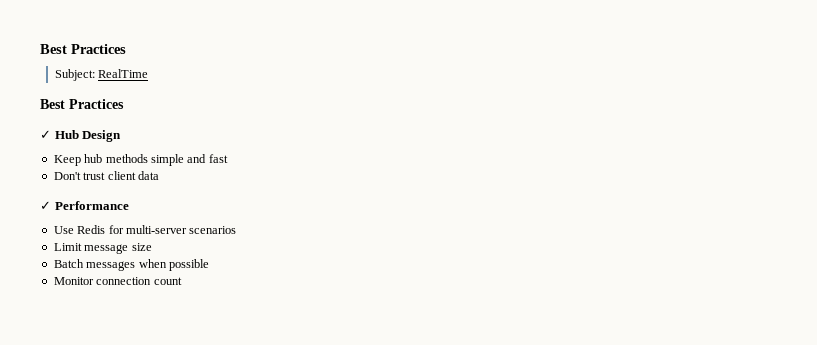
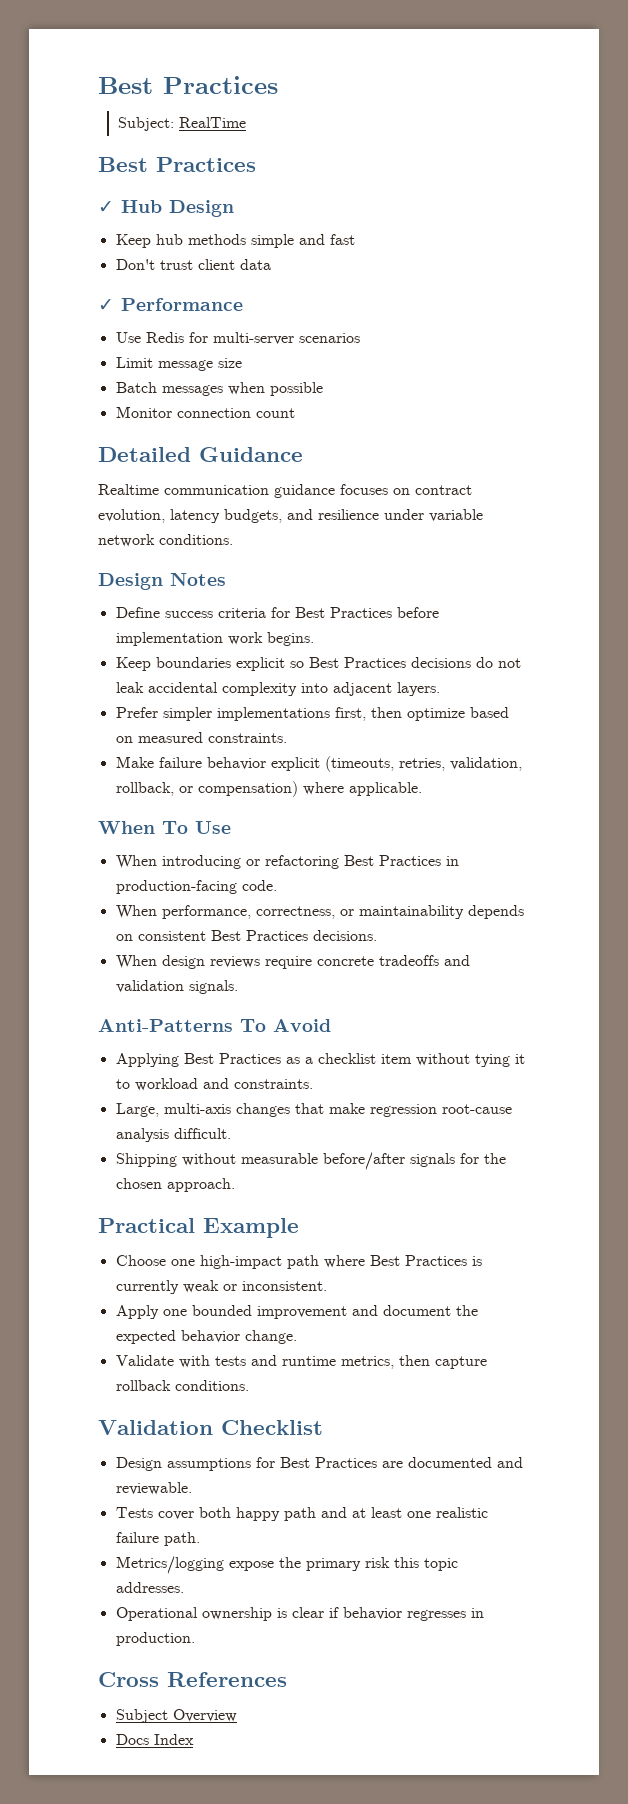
+ Detailed Guidance
+ Realtime communication guidance focuses on contract evolution, latency budgets, and resilience under variable network conditions.
+ Design Notes
+ Define success criteria for Best Practices before implementation work begins.
+ Keep boundaries explicit so Best Practices decisions do not leak accidental complexity into adjacent layers.
+ Prefer simpler implementations first, then optimize based on measured constraints.
+ Make failure behavior explicit (timeouts, retries, validation, rollback, or compensation) where applicable.
+ When To Use
+ When introducing or refactoring Best Practices in production-facing code.
+ When performance, correctness, or maintainability depends on consistent Best Practices decisions.
+ When design reviews require concrete tradeoffs and validation signals.
+ Anti-Patterns To Avoid
+ Applying Best Practices as a checklist item without tying it to workload and constraints.
+ Large, multi-axis changes that make regression root-cause analysis difficult.
+ Shipping without measurable before/after signals for the chosen approach.
+ Practical Example
+ Choose one high-impact path where Best Practices is currently weak or inconsistent.
+ Apply one bounded improvement and document the expected behavior change.
+ Validate with tests and runtime metrics, then capture rollback conditions.
+ Validation Checklist
+ Design assumptions for Best Practices are documented and reviewable.
+ Tests cover both happy path and at least one realistic failure path.
+ Metrics/logging expose the primary risk this topic addresses.
+ Operational ownership is clear if behavior regresses in production.
+ Cross References
+ Subject Overview
+ Docs Index

